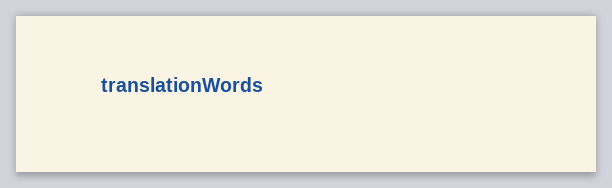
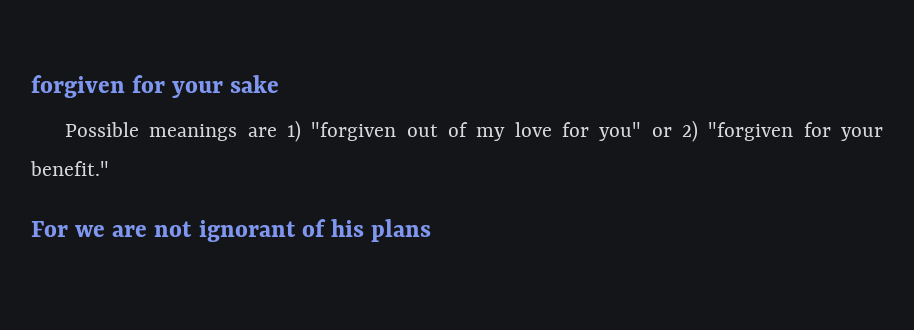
- translationWords
+ forgiven for your sake
+ Possible meanings are 1) "forgiven out of my love for you" or 2) "forgiven for your benefit."
+ For we are not ignorant of his plans

